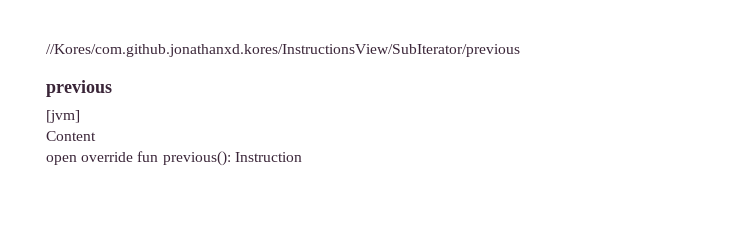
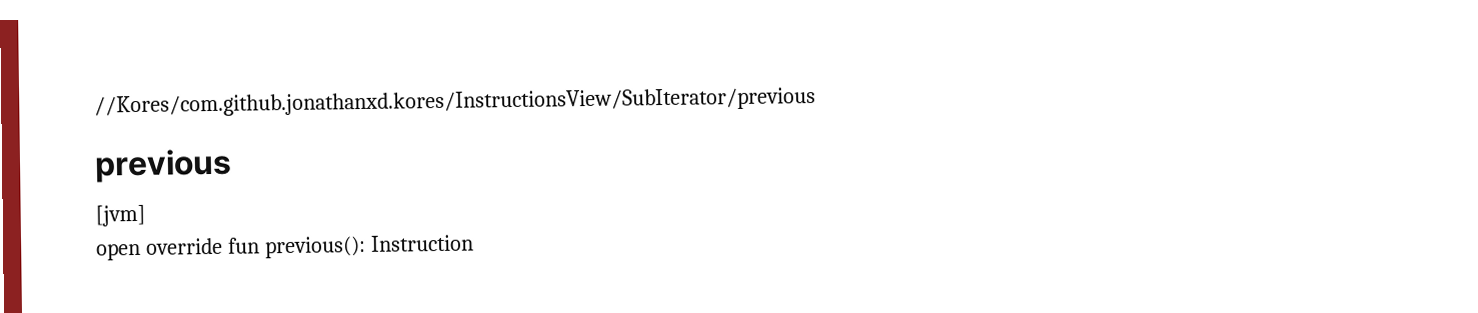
- Content

